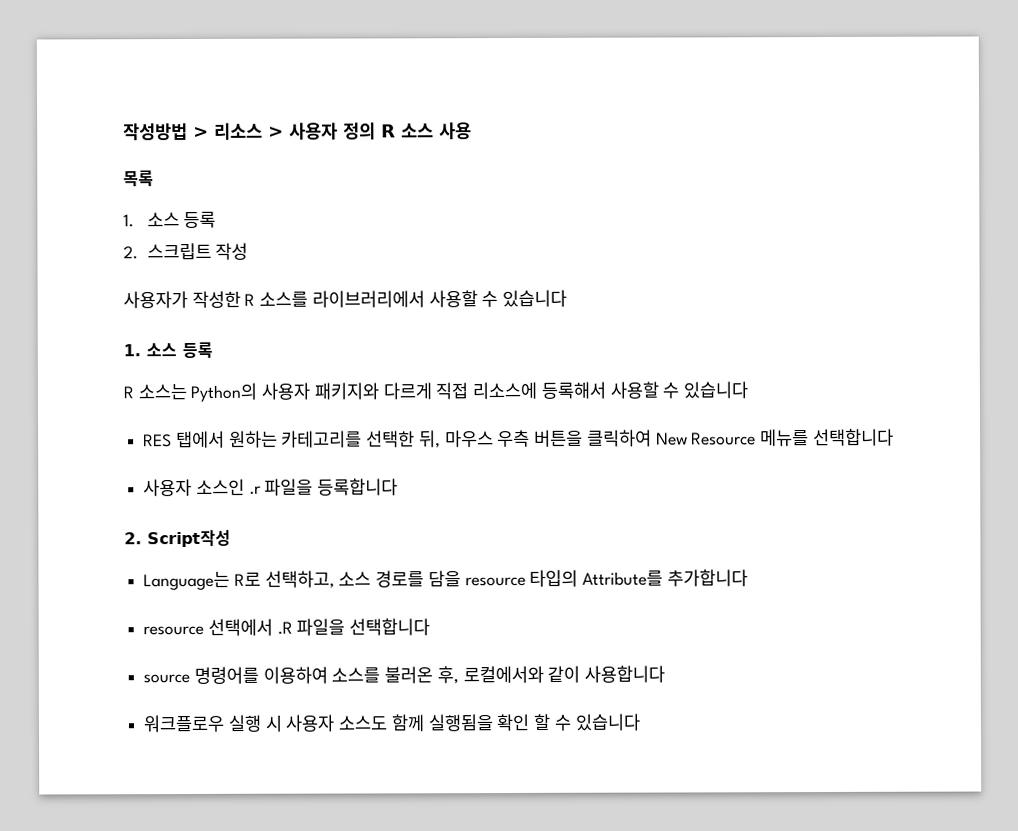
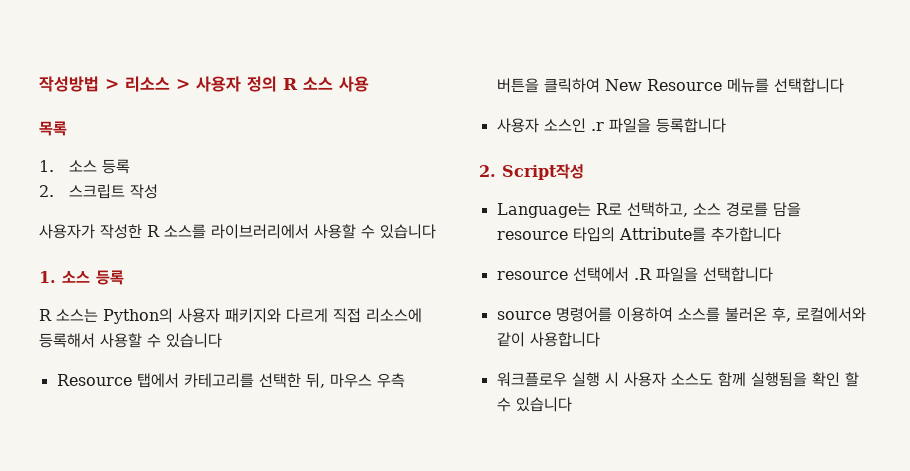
- RES 탭에서 원하는 카테고리를 선택한 뒤, 마우스 우측 버튼을 클릭하여 New Resource 메뉴를 선택합니다
+ Resource 탭에서 카테고리를 선택한 뒤, 마우스 우측 버튼을 클릭하여 New Resource 메뉴를 선택합니다

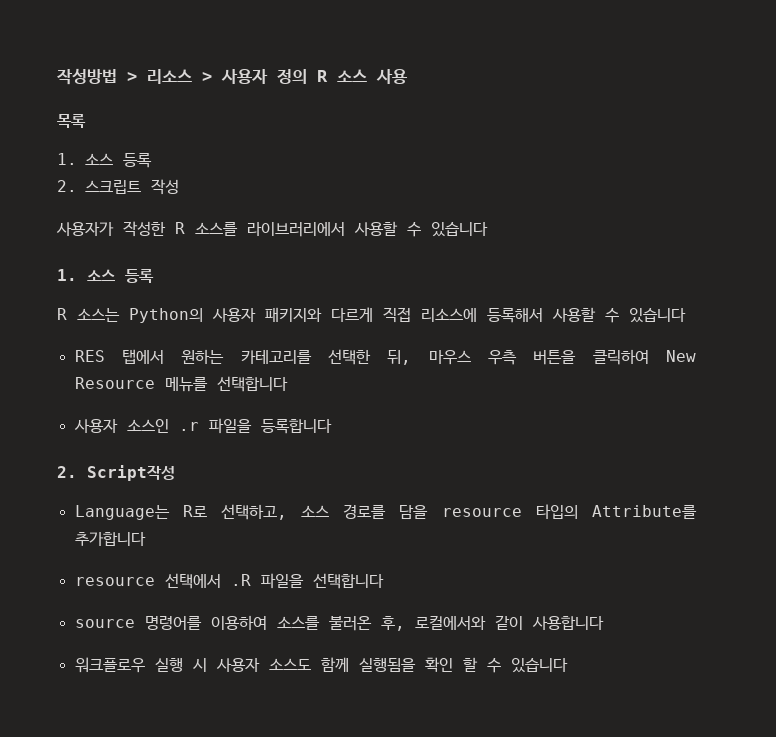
- Resource 탭에서 카테고리를 선택한 뒤, 마우스 우측 버튼을 클릭하여 New Resource 메뉴를 선택합니다
+ RES 탭에서 원하는 카테고리를 선택한 뒤, 마우스 우측 버튼을 클릭하여 New Resource 메뉴를 선택합니다

